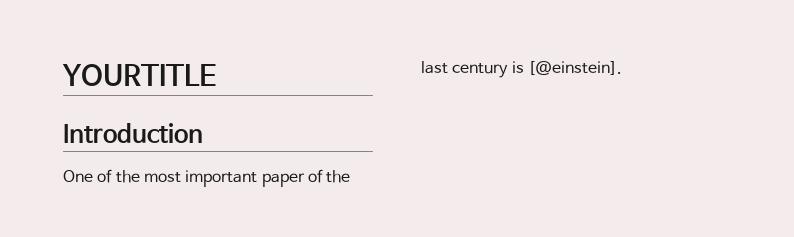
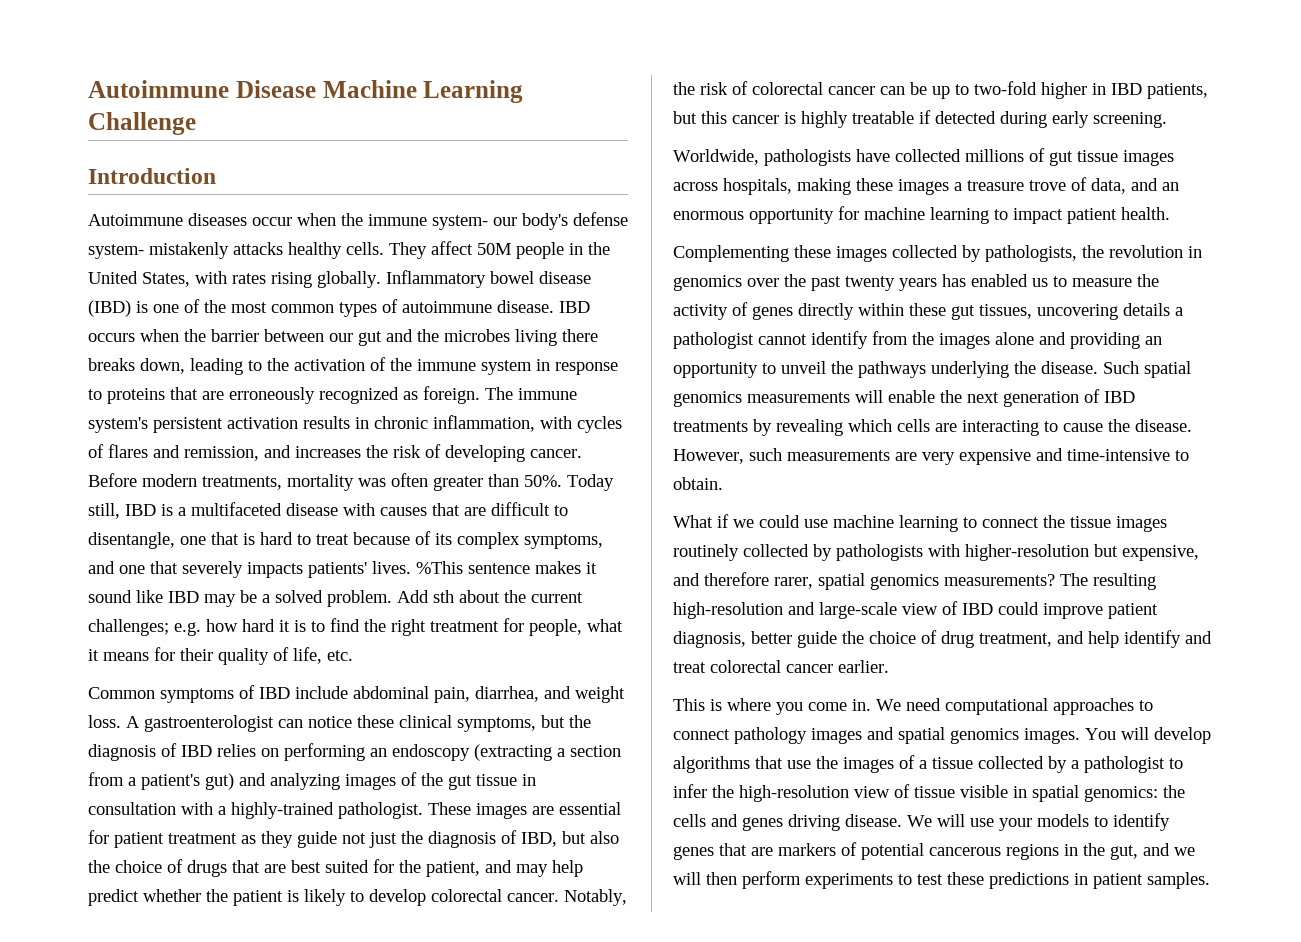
- YOURTITLE
+ Autoimmune Disease Machine Learning Challenge
  Introduction
- One of the most important paper of the last century is [@einstein].
+ Autoimmune diseases occur when the immune system- our body's defense system- mistakenly attacks healthy cells. They affect 50M people in the United States, with rates rising globally. Inflammatory bowel disease (IBD) is one of the most common types of autoimmune disease. IBD occurs when the barrier between our gut and the microbes living there breaks down, leading to the activation of the immune system in response to proteins that are erroneously recognized as foreign. The immune system's persistent activation results in chronic inflammation, with cycles of flares and remission, and increases the risk of developing cancer. Before modern treatments, mortality was often greater than 50%. Today still, IBD is a multifaceted disease with causes that are difficult to disentangle, one that is hard to treat because of its complex symptoms, and one that severely impacts patients' lives. %This sentence makes it sound like IBD may be a solved problem. Add sth about the current challenges; e.g. how hard it is to find the right treatment for people, what it means for their quality of life, etc.
+ Common symptoms of IBD include abdominal pain, diarrhea, and weight loss. A gastroenterologist can notice these clinical symptoms, but the diagnosis of IBD relies on performing an endoscopy (extracting a section from a patient's gut) and analyzing images of the gut tissue in consultation with a highly-trained pathologist. These images are essential for patient treatment as they guide not just the diagnosis of IBD, but also the choice of drugs that are best suited for the patient, and may help predict whether the patient is likely to develop colorectal cancer. Notably, the risk of colorectal cancer can be up to two-fold higher in IBD patients, but this cancer is highly treatable if detected during early screening.
+ Worldwide, pathologists have collected millions of gut tissue images across hospitals, making these images a treasure trove of data, and an enormous opportunity for machine learning to impact patient health.
+ Complementing these images collected by pathologists, the revolution in genomics over the past twenty years has enabled us to measure the activity of genes directly within these gut tissues, uncovering details a pathologist cannot identify from the images alone and providing an opportunity to unveil the pathways underlying the disease. Such spatial genomics measurements will enable the next generation of IBD treatments by revealing which cells are interacting to cause the disease. However, such measurements are very expensive and time-intensive to obtain.
+ What if we could use machine learning to connect the tissue images routinely collected by pathologists with higher-resolution but expensive, and therefore rarer, spatial genomics measurements? The resulting high-resolution and large-scale view of IBD could improve patient diagnosis, better guide the choice of drug treatment, and help identify and treat colorectal cancer earlier.
+ This is where you come in. We need computational approaches to connect pathology images and spatial genomics images. You will develop algorithms that use the images of a tissue collected by a pathologist to infer the high-resolution view of tissue visible in spatial genomics: the cells and genes driving disease. We will use your models to identify genes that are markers of potential cancerous regions in the gut, and we will then perform experiments to test these predictions in patient samples.

